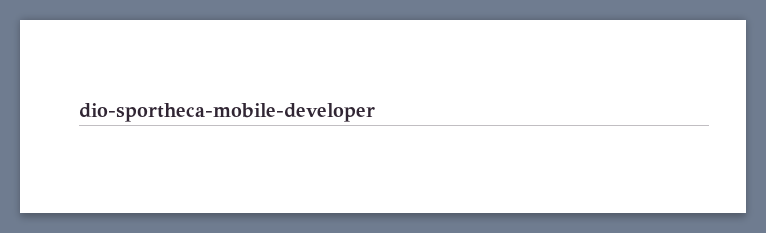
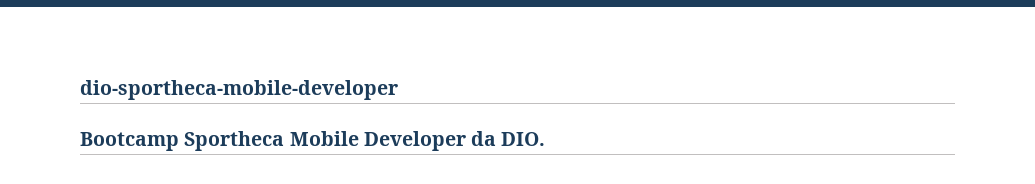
+ Bootcamp Sportheca Mobile Developer da DIO.

